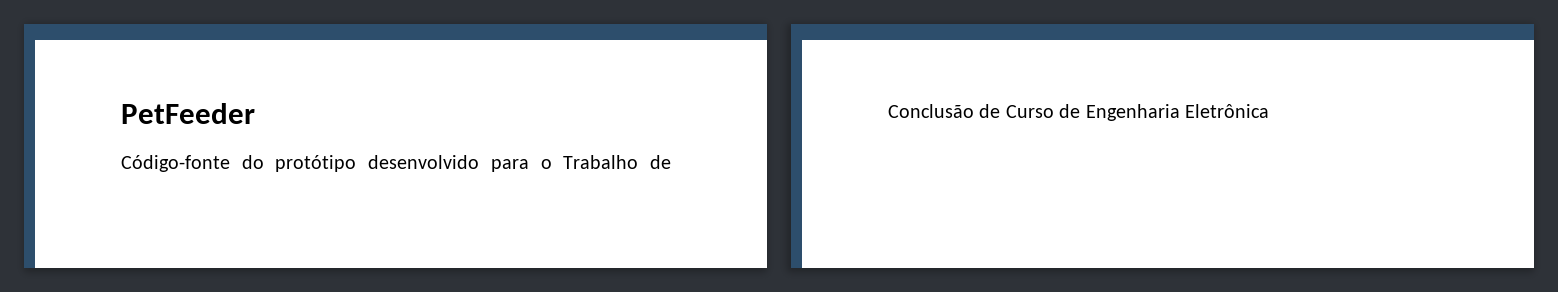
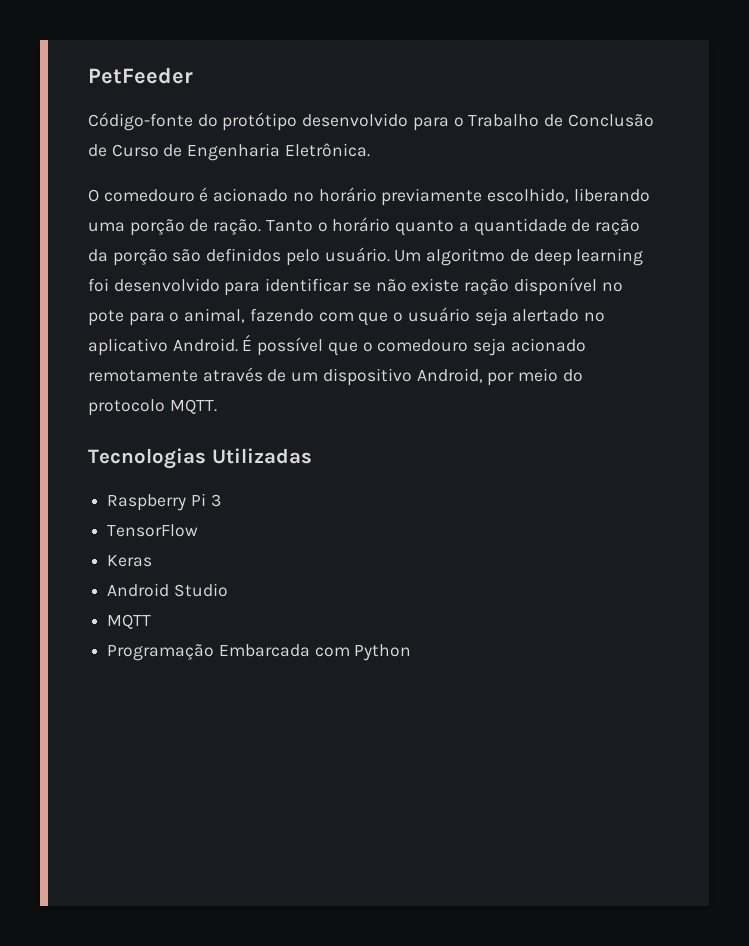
- Código-fonte do protótipo desenvolvido para o Trabalho de Conclusão de Curso de Engenharia Eletrônica
+ Código-fonte do protótipo desenvolvido para o Trabalho de Conclusão de Curso de Engenharia Eletrônica.
+ O comedouro é acionado no horário previamente escolhido, liberando uma porção de ração. Tanto o horário quanto a quantidade de ração da porção são definidos pelo usuário. Um algoritmo de deep learning foi desenvolvido para identificar se não existe ração disponível no pote para o animal, fazendo com que o usuário seja alertado no aplicativo Android. É possível que o comedouro seja acionado remotamente através de um dispositivo Android, por meio do protocolo MQTT.
+ Tecnologias Utilizadas
+ Raspberry Pi 3
+ TensorFlow
+ Keras
+ Android Studio
+ MQTT
+ Programação Embarcada com Python

